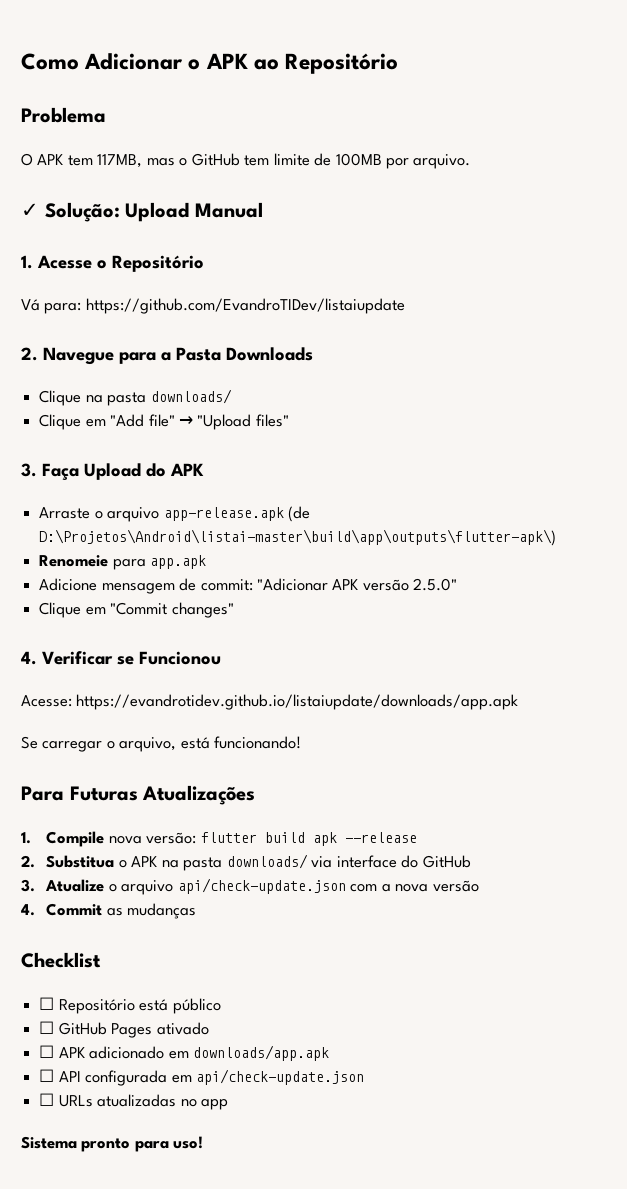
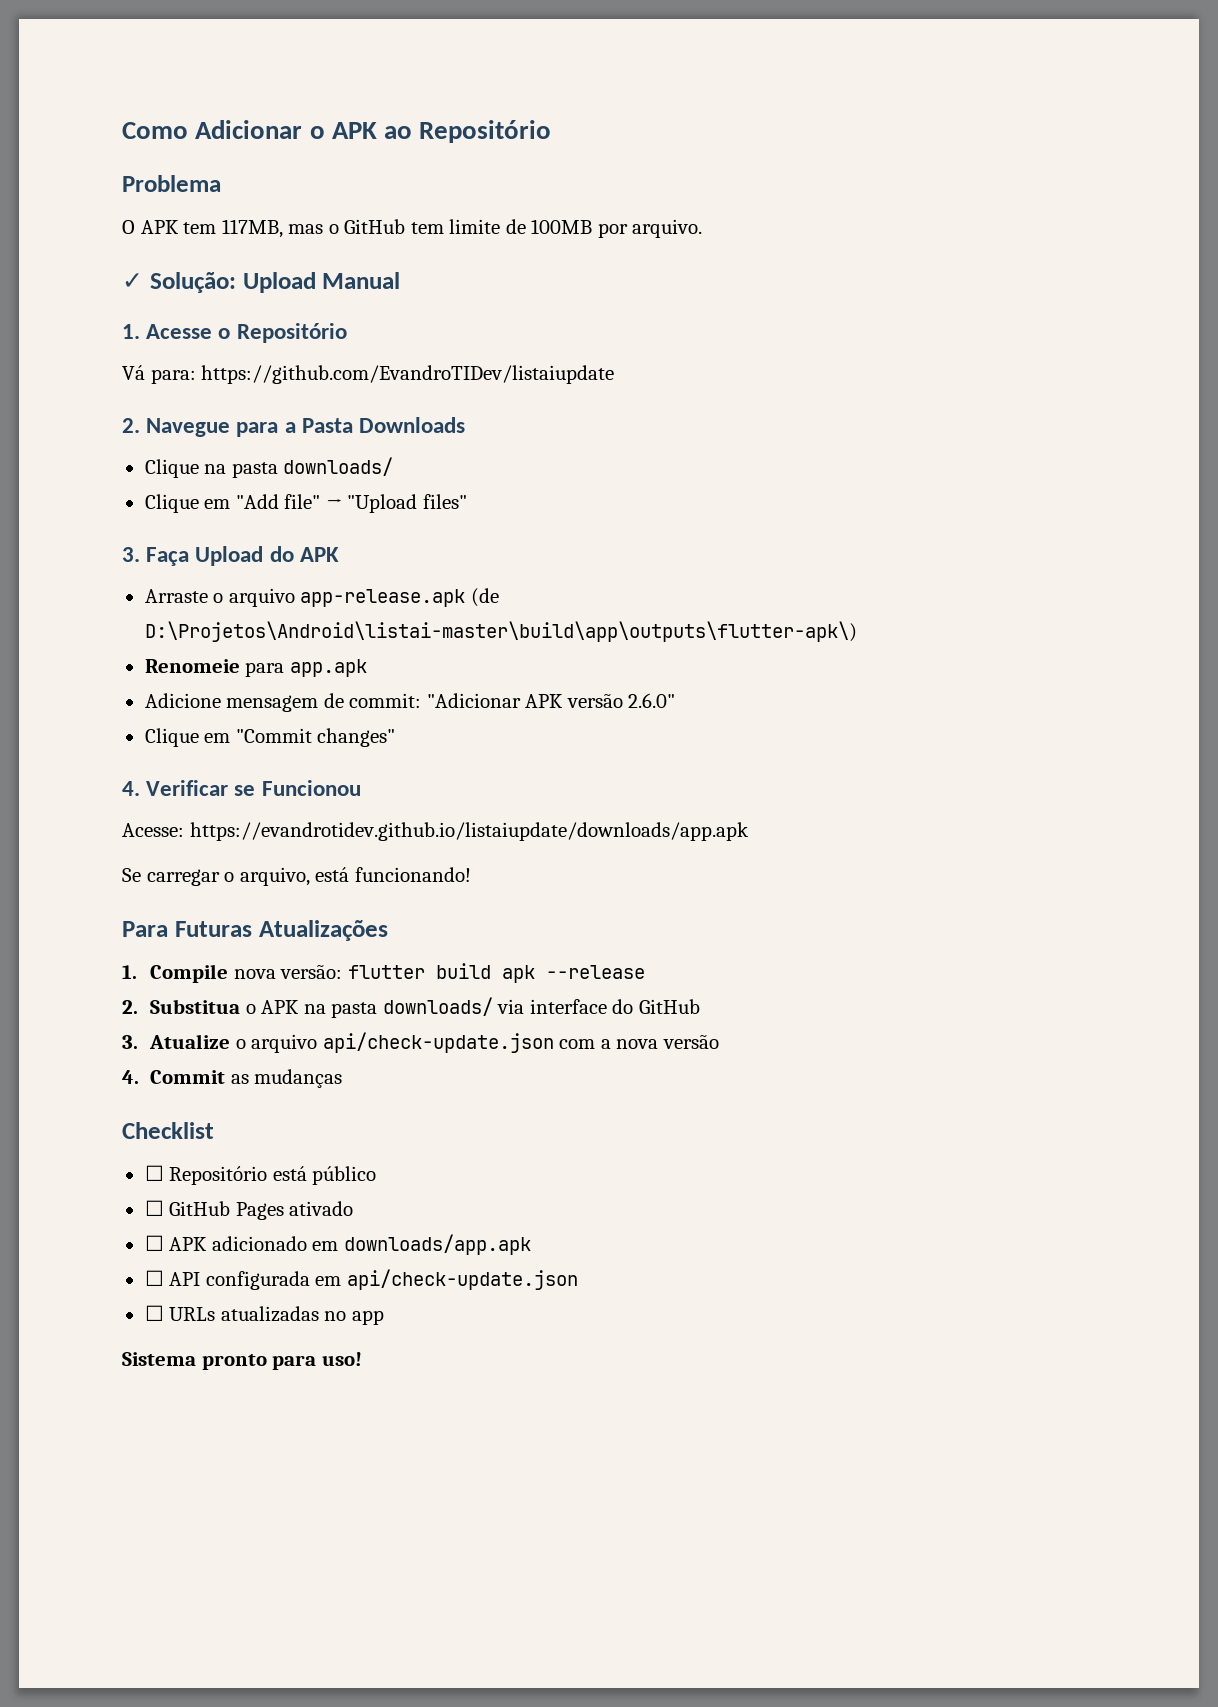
- Adicione mensagem de commit: "Adicionar APK versão 2.5.0"
+ Adicione mensagem de commit: "Adicionar APK versão 2.6.0"

